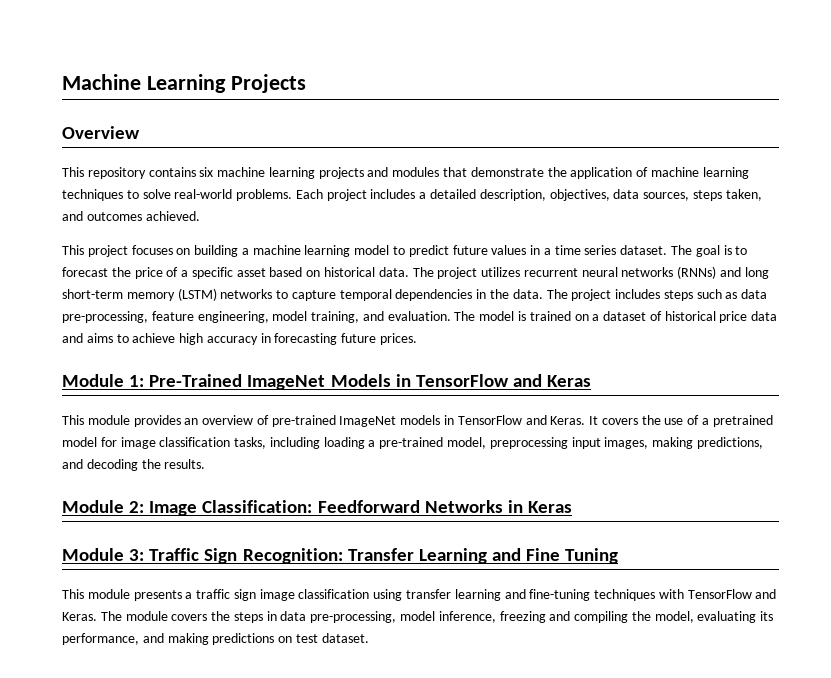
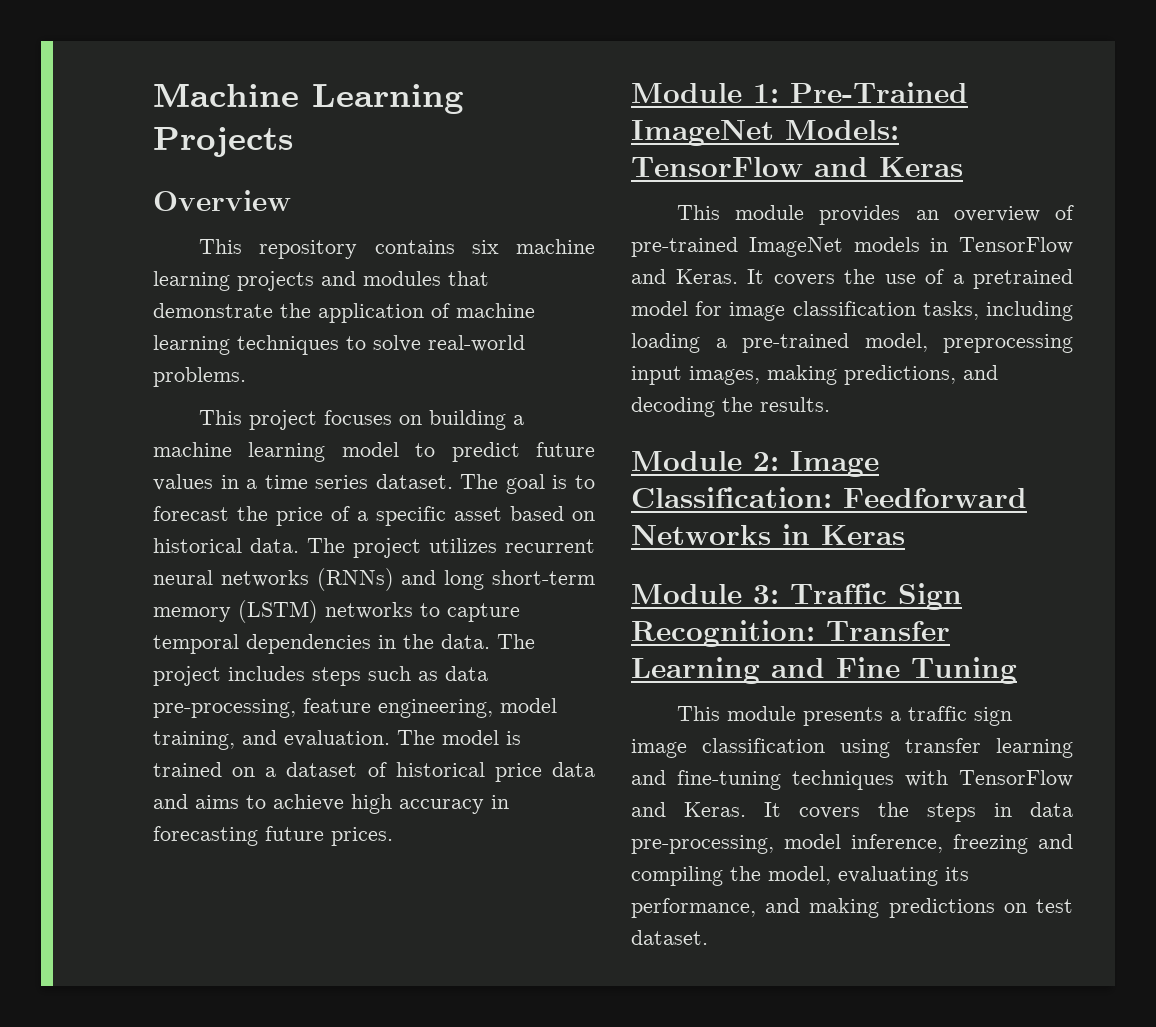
- Each project includes a detailed description, objectives, data sources, steps taken, and outcomes achieved.
- Module 1: Pre-Trained ImageNet Models in TensorFlow and Keras
+ Module 1: Pre-Trained ImageNet Models: TensorFlow and Keras
- The module covers the steps in data pre-processing, model inference, freezing and compiling the model, evaluating its performance, and making predictions on test dataset.
+ It covers the steps in data pre-processing, model inference, freezing and compiling the model, evaluating its performance, and making predictions on test dataset.

